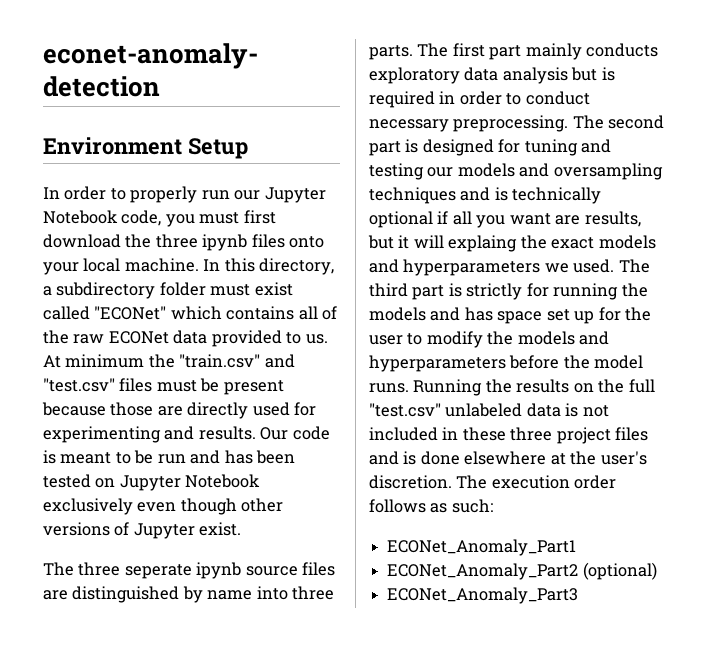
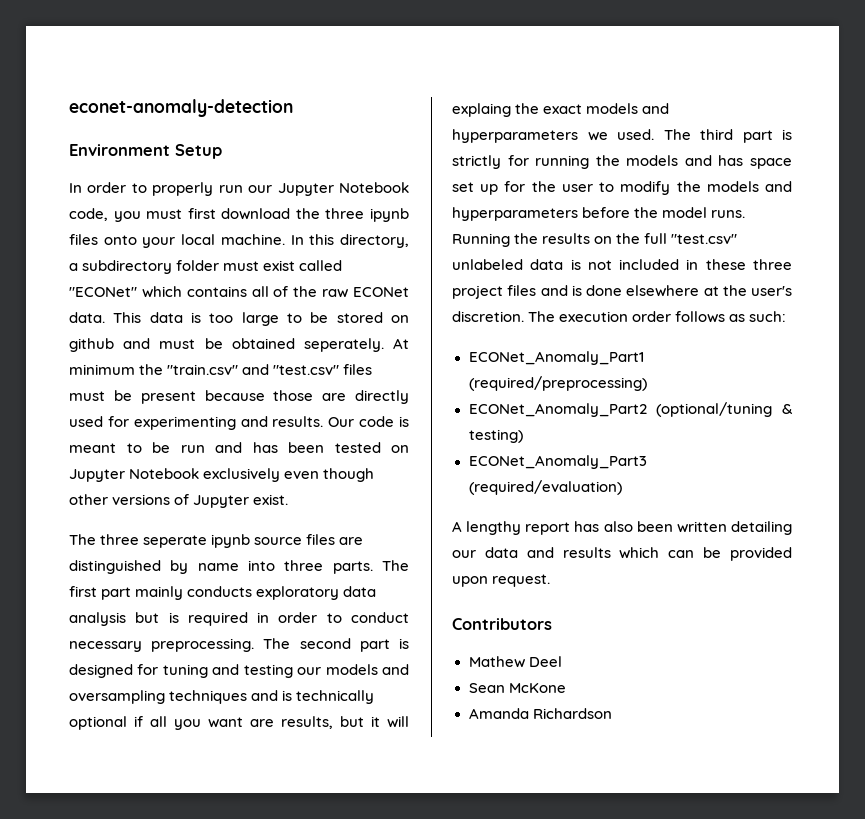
- In this directory, a subdirectory folder must exist called "ECONet" which contains all of the raw ECONet data provided to us.
+ In this directory, a subdirectory folder must exist called "ECONet" which contains all of the raw ECONet data. This data is too large to be stored on github and must be obtained seperately.
- ECONet_Anomaly_Part1
+ ECONet_Anomaly_Part1 (required/preprocessing)
- ECONet_Anomaly_Part2 (optional)
- ECONet_Anomaly_Part3
+ ECONet_Anomaly_Part2 (optional/tuning & testing)
+ ECONet_Anomaly_Part3 (required/evaluation)
+ A lengthy report has also been written detailing our data and results which can be provided upon request.
+ Contributors
+ Mathew Deel
+ Sean McKone
+ Amanda Richardson

